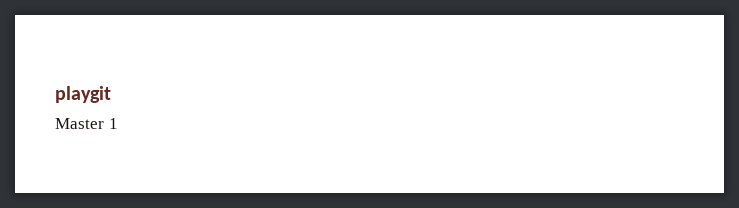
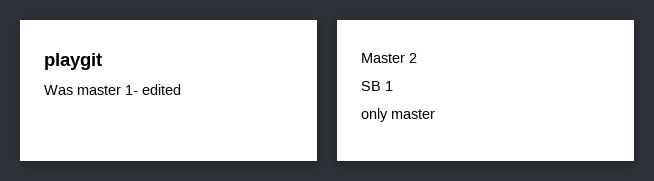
+ Was master 1- edited
- Master 1
+ Master 2
+ SB 1
+ only master

